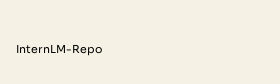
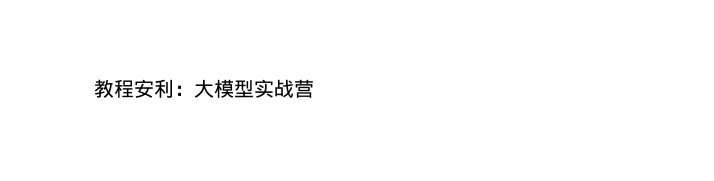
- InternLM-Repo
+ 教程安利：大模型实战营

